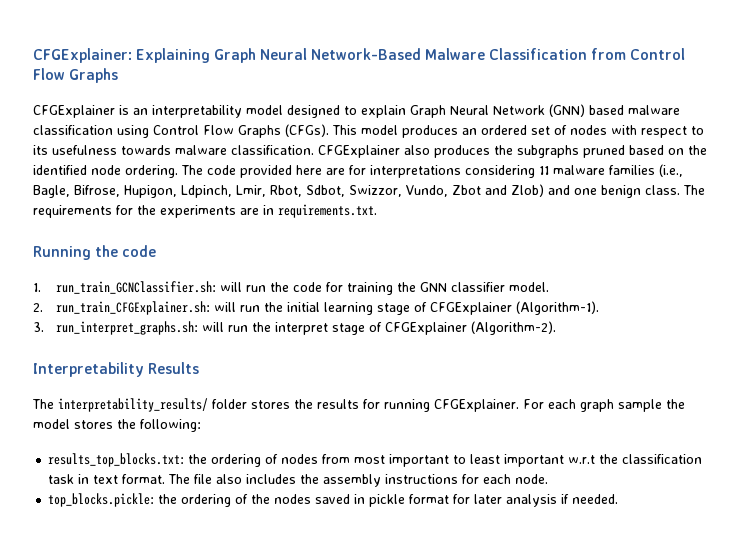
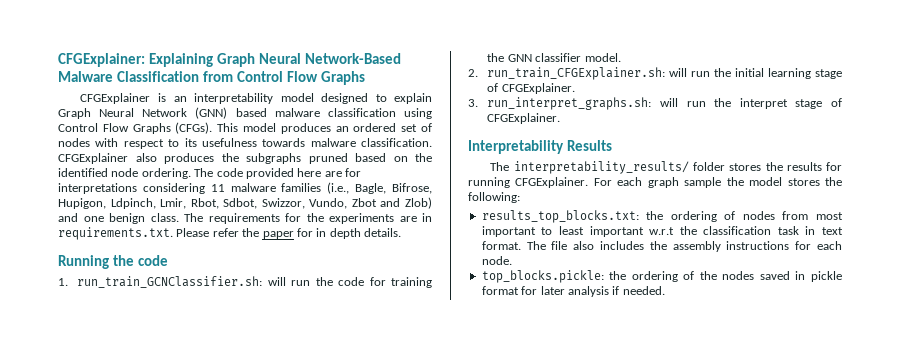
- The requirements for the experiments are in requirements.txt.
+ The requirements for the experiments are in requirements.txt. Please refer the paper for in depth details.
- 2. run_train_CFGExplainer.sh: will run the initial learning stage of CFGExplainer (Algorithm-1).
+ 2. run_train_CFGExplainer.sh: will run the initial learning stage of CFGExplainer.
- 3. run_interpret_graphs.sh: will run the interpret stage of CFGExplainer (Algorithm-2).
+ 3. run_interpret_graphs.sh: will run the interpret stage of CFGExplainer.

